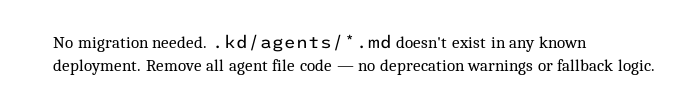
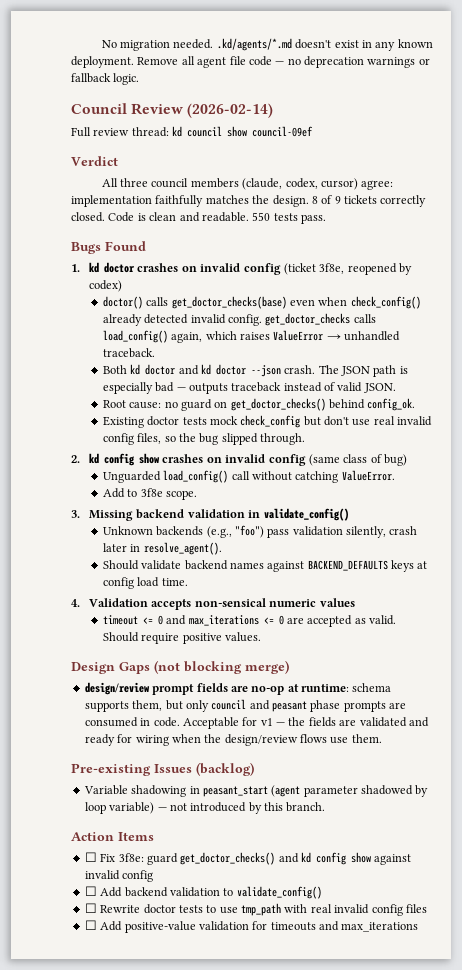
+ Council Review (2026-02-14)
+ Full review thread: kd council show council-09ef
+ Verdict
+ All three council members (claude, codex, cursor) agree: implementation faithfully matches the design. 8 of 9 tickets correctly closed. Code is clean and readable. 550 tests pass.
+ Bugs Found
+ 1. kd doctor crashes on invalid config (ticket 3f8e, reopened by codex)
+ doctor() calls get_doctor_checks(base) even when check_config() already detected invalid config. get_doctor_checks calls load_config() again, which raises ValueError → unhandled traceback.
+ Both kd doctor and kd doctor --json crash. The JSON path is especially bad — outputs traceback instead of valid JSON.
+ Root cause: no guard on get_doctor_checks() behind config_ok.
+ Existing doctor tests mock check_config but don't use real invalid config files, so the bug slipped through.
+ 2. kd config show crashes on invalid config (same class of bug)
+ Unguarded load_config() call without catching ValueError.
+ Add to 3f8e scope.
+ 3. Missing backend validation in validate_config()
+ Unknown backends (e.g., "foo") pass validation silently, crash later in resolve_agent().
+ Should validate backend names against BACKEND_DEFAULTS keys at config load time.
+ 4. Validation accepts non-sensical numeric values
+ timeout <= 0 and max_iterations <= 0 are accepted as valid. Should require positive values.
+ Design Gaps (not blocking merge)
+ design/review prompt fields are no-op at runtime: schema supports them, but only council and peasant phase prompts are consumed in code. Acceptable for v1 — the fields are validated and ready for wiring when the design/review flows use them.
+ Pre-existing Issues (backlog)
+ Variable shadowing in peasant_start (agent parameter shadowed by loop variable) — not introduced by this branch.
+ Action Items
+ ☐ Fix 3f8e: guard get_doctor_checks() and kd config show against invalid config
+ ☐ Add backend validation to validate_config()
+ ☐ Rewrite doctor tests to use tmp_path with real invalid config files
+ ☐ Add positive-value validation for timeouts and max_iterations

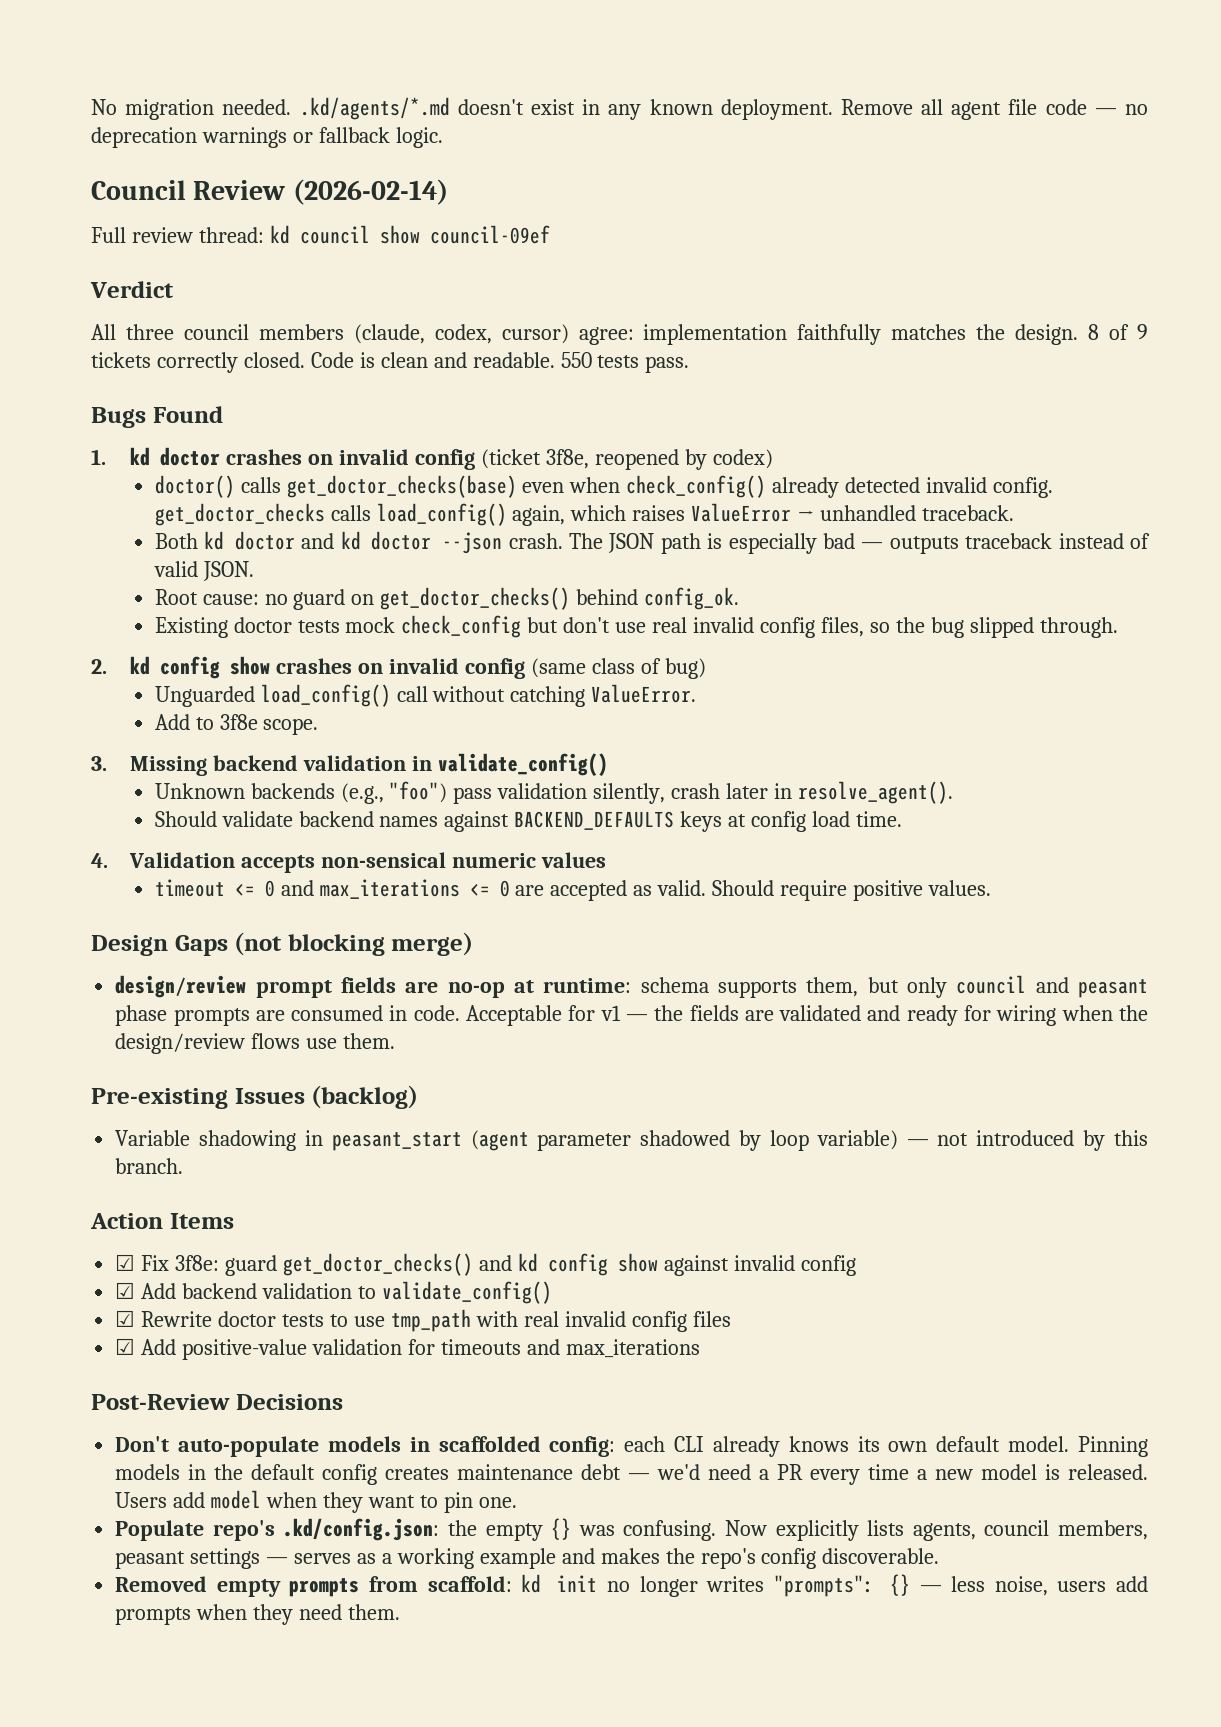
- ☐ Fix 3f8e: guard get_doctor_checks() and kd config show against invalid config
+ ☑ Fix 3f8e: guard get_doctor_checks() and kd config show against invalid config
- ☐ Add backend validation to validate_config()
+ ☑ Add backend validation to validate_config()
- ☐ Rewrite doctor tests to use tmp_path with real invalid config files
+ ☑ Rewrite doctor tests to use tmp_path with real invalid config files
- ☐ Add positive-value validation for timeouts and max_iterations
+ ☑ Add positive-value validation for timeouts and max_iterations
+ Post-Review Decisions
+ Don't auto-populate models in scaffolded config: each CLI already knows its own default model. Pinning models in the default config creates maintenance debt — we'd need a PR every time a new model is released. Users add model when they want to pin one.
+ Populate repo's .kd/config.json: the empty {} was confusing. Now explicitly lists agents, council members, peasant settings — serves as a working example and makes the repo's config discoverable.
+ Removed empty prompts from scaffold: kd init no longer writes "prompts": {} — less noise, users add prompts when they need them.

